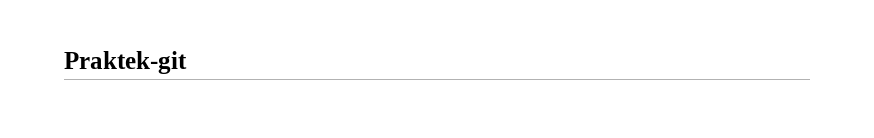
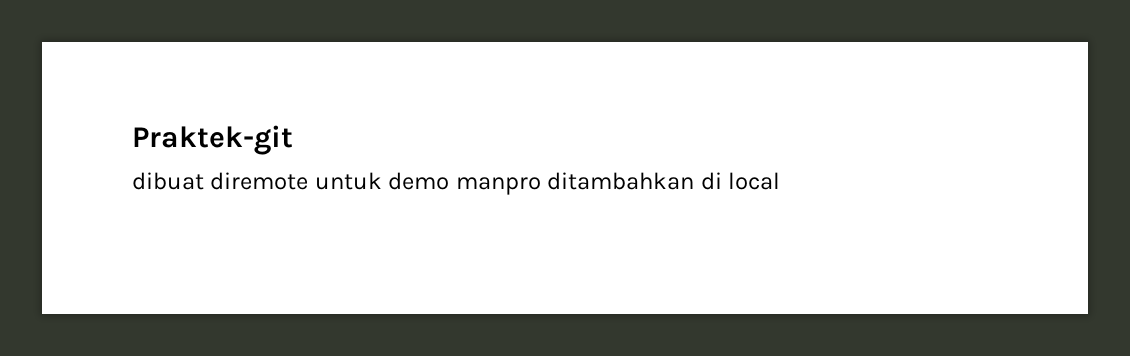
+ dibuat diremote untuk demo manpro ditambahkan di local

